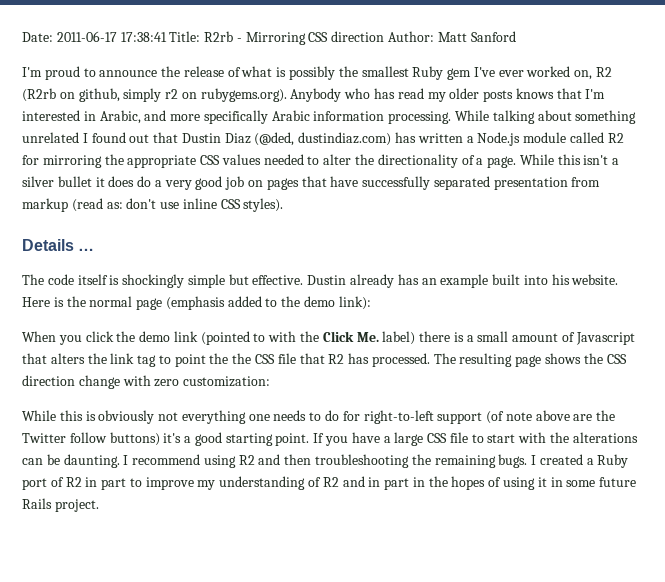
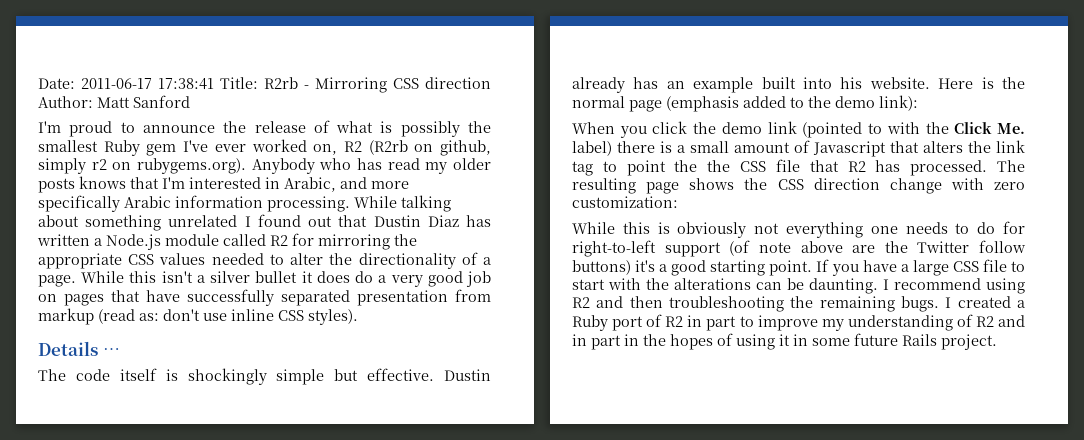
- While talking about something unrelated I found out that Dustin Diaz (@ded, dustindiaz.com) has written a Node.js module called R2 for mirroring the appropriate CSS values needed to alter the directionality of a page.
+ While talking about something unrelated I found out that Dustin Diaz has written a Node.js module called R2 for mirroring the appropriate CSS values needed to alter the directionality of a page.

